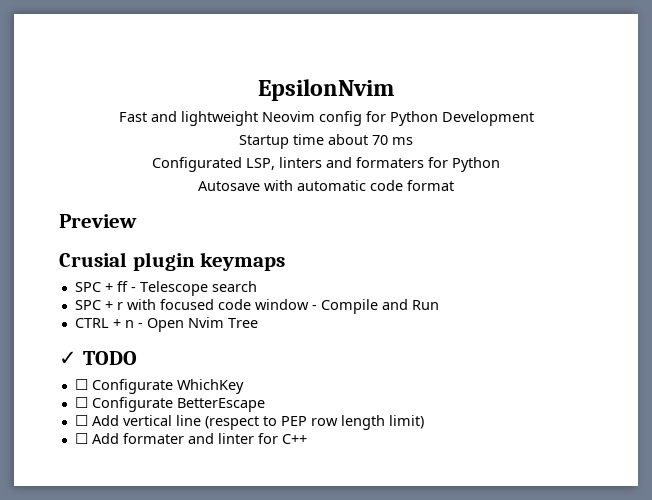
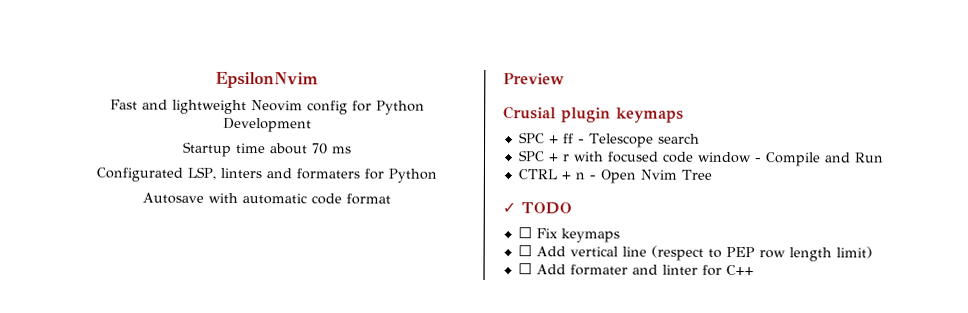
- ☐ Configurate WhichKey
- ☐ Configurate BetterEscape
+ ☐ Fix keymaps

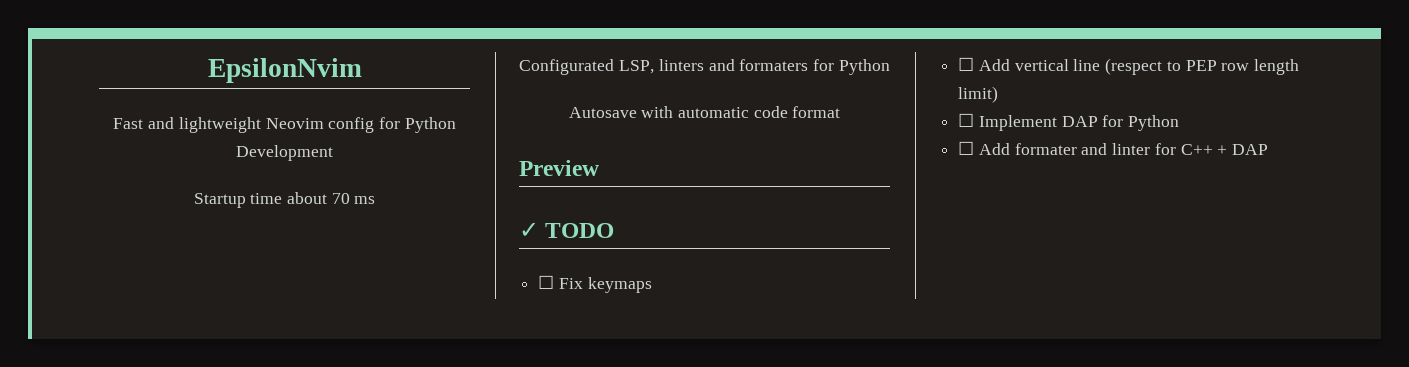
- Crusial plugin keymaps
- SPC + ff - Telescope search
- SPC + r with focused code window - Compile and Run
- CTRL + n - Open Nvim Tree
+ ☐ Implement DAP for Python
- ☐ Add formater and linter for C++
+ ☐ Add formater and linter for C++ + DAP

